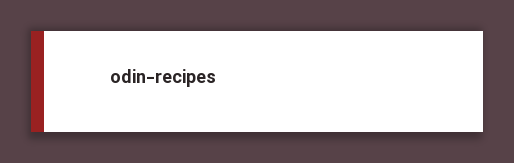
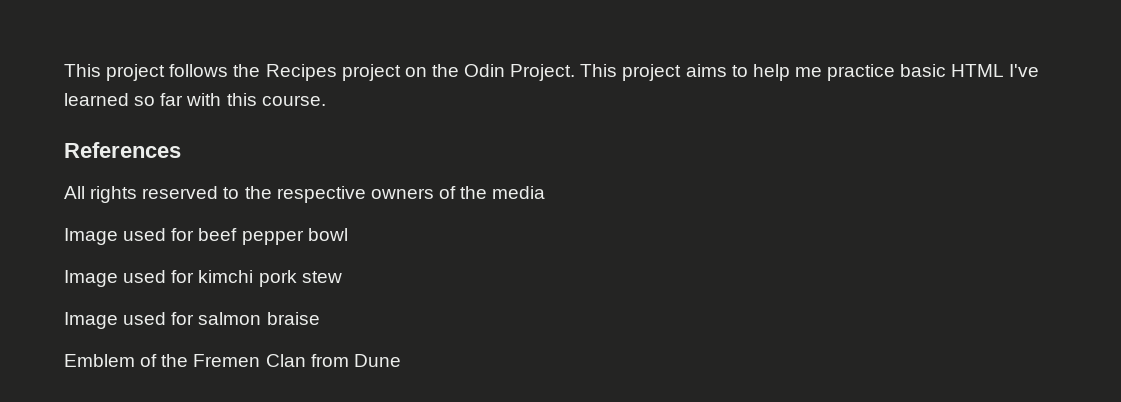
- odin-recipes
+ This project follows the Recipes project on the Odin Project. This project aims to help me practice basic HTML I've learned so far with this course.
+ References
+ All rights reserved to the respective owners of the media
+ Image used for beef pepper bowl
+ Image used for kimchi pork stew
+ Image used for salmon braise
+ Emblem of the Fremen Clan from Dune

